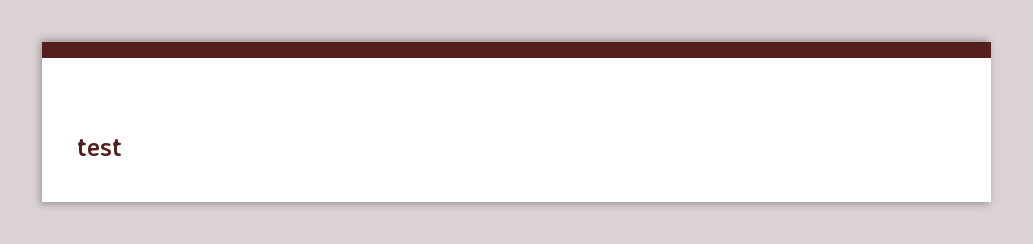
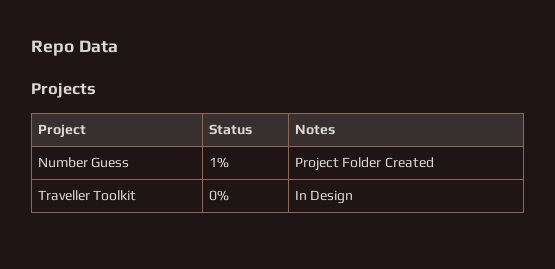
- test
+ Repo Data
+ Projects
+ Project | Status | Notes
+ Number Guess | 1% | Project Folder Created
+ Traveller Toolkit | 0% | In Design

